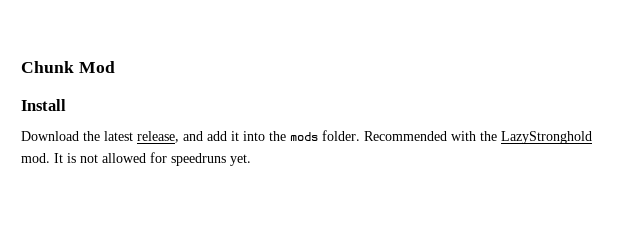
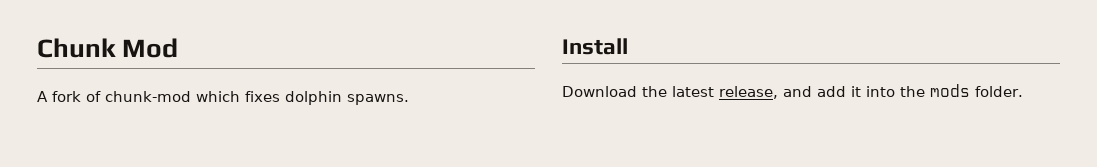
+ A fork of chunk-mod which fixes dolphin spawns.
- Recommended with the LazyStronghold mod. It is not allowed for speedruns yet.

